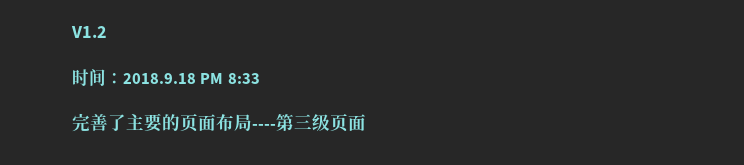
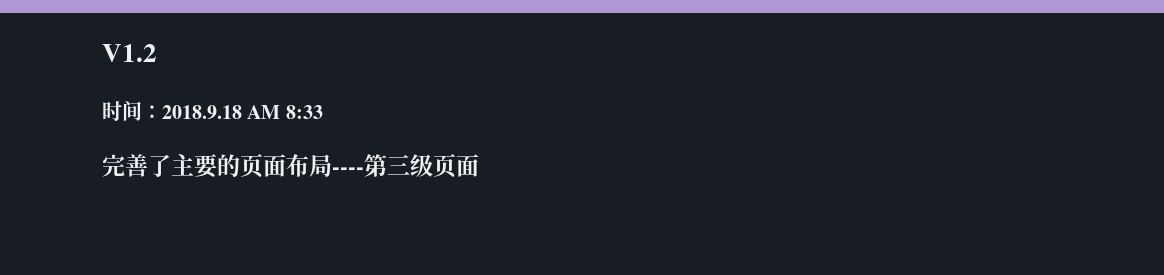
- 时间：2018.9.18 PM 8:33
+ 时间：2018.9.18 AM 8:33

